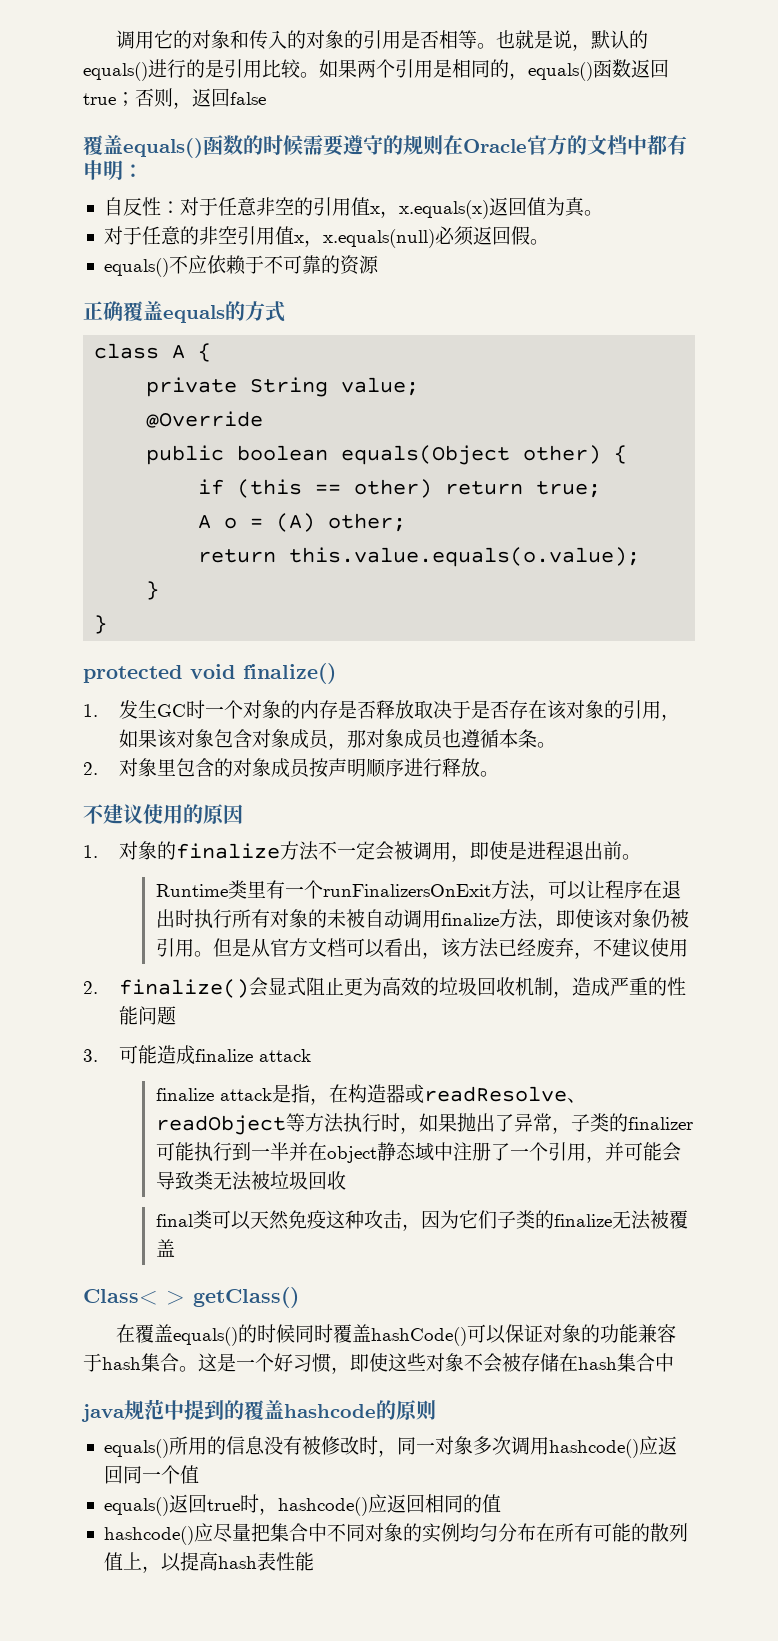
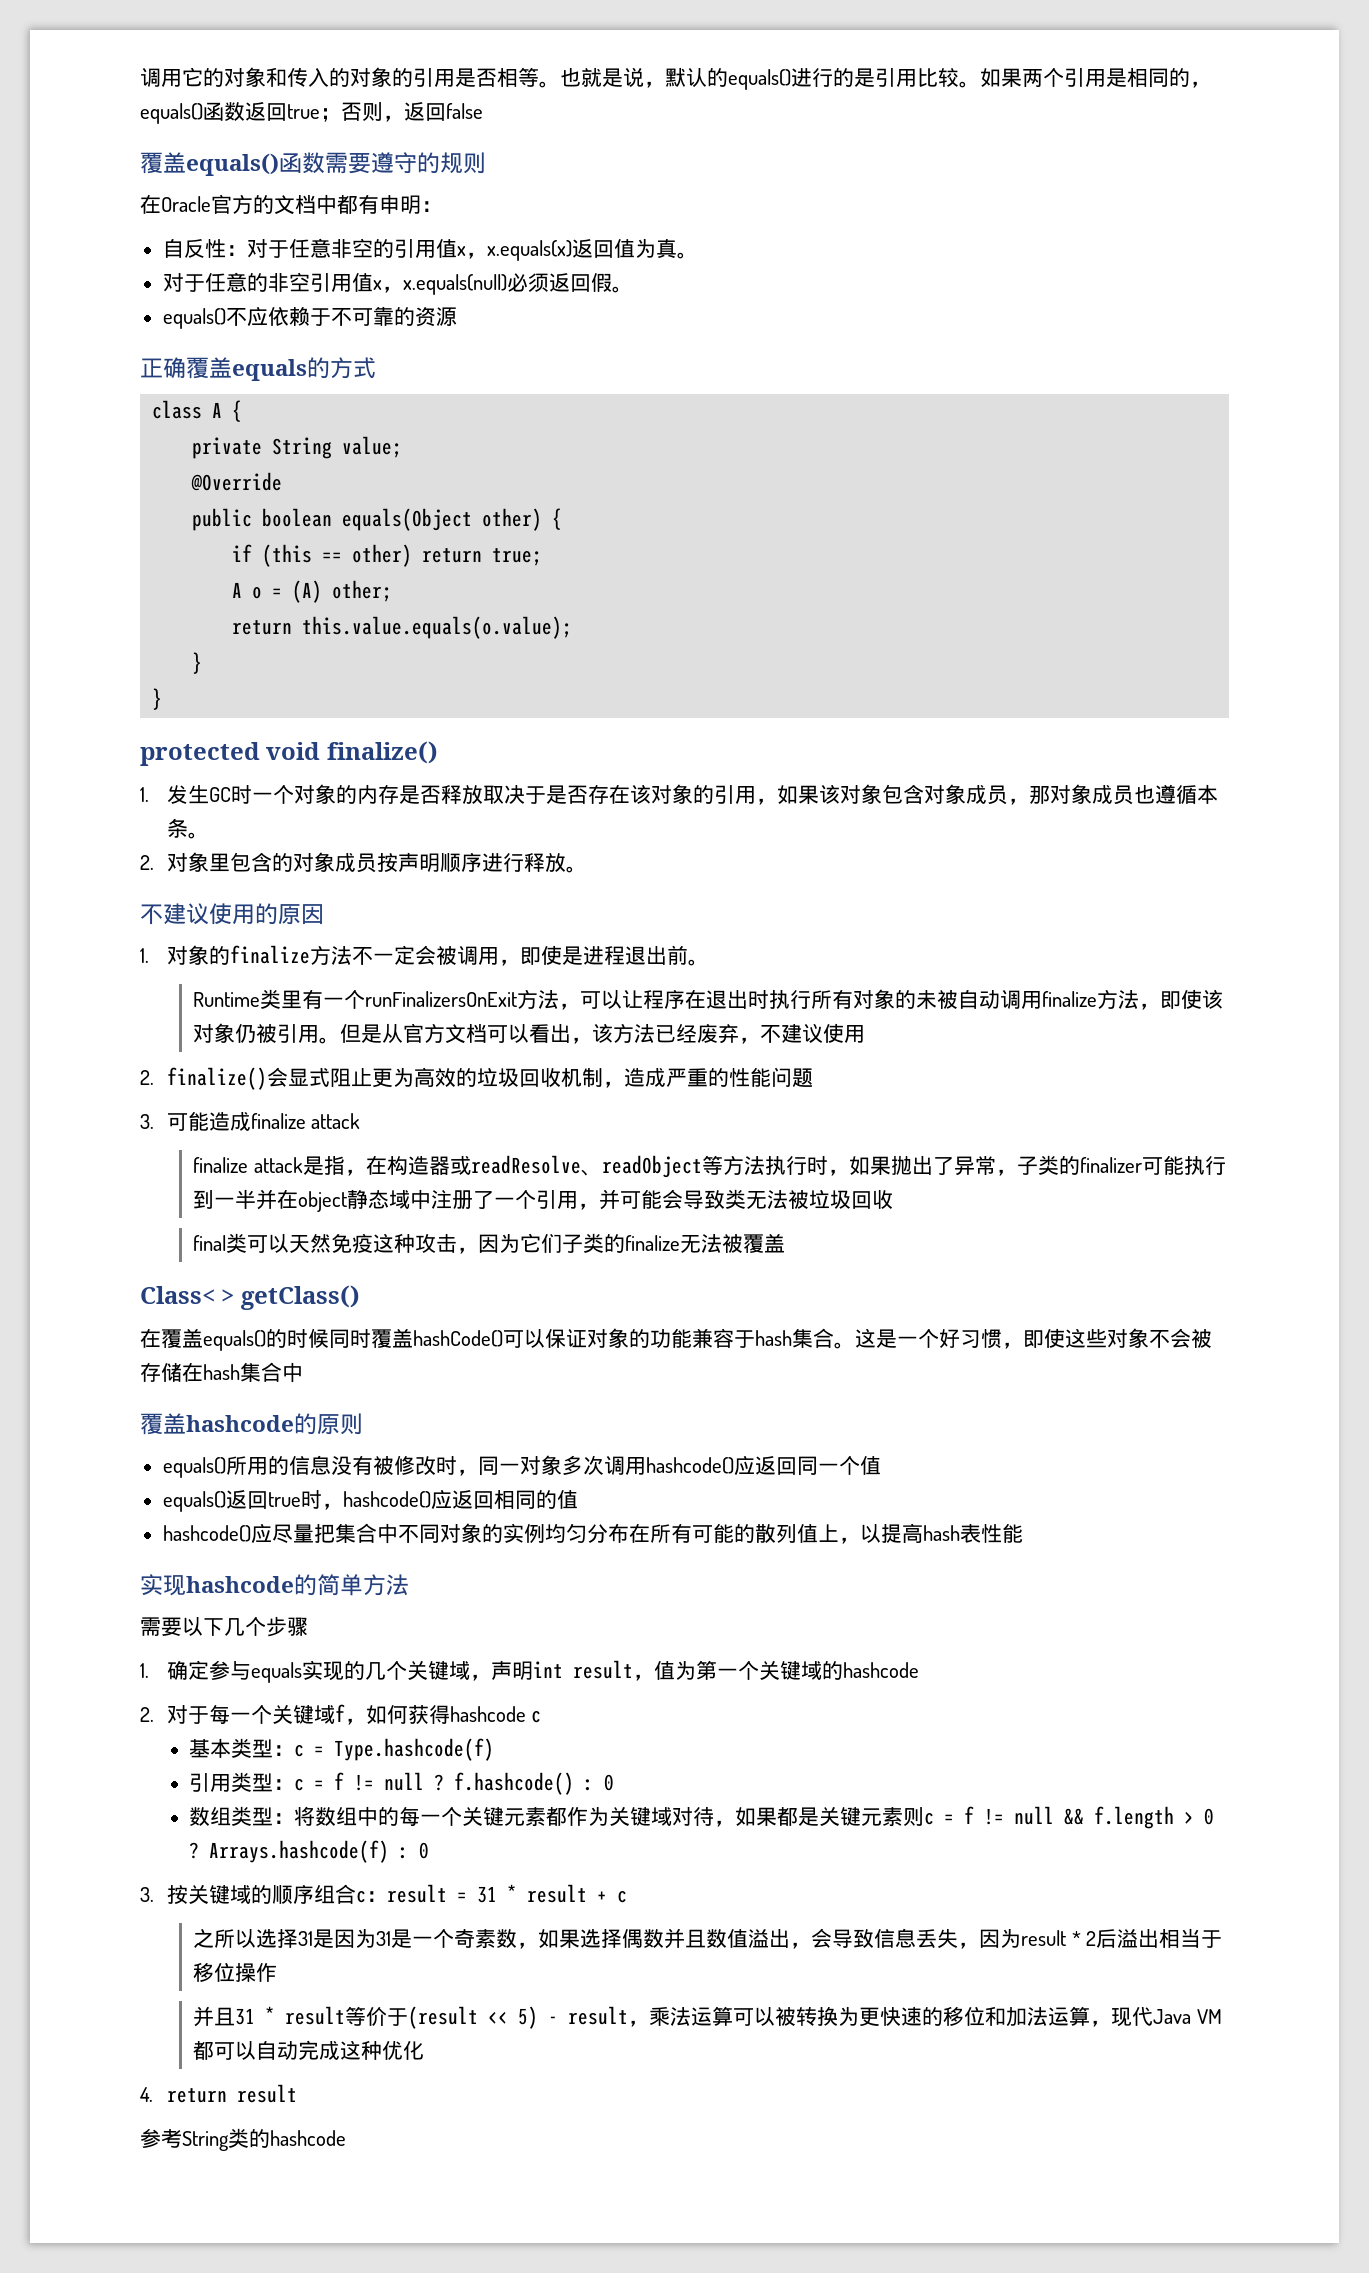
- 覆盖equals()函数的时候需要遵守的规则在Oracle官方的文档中都有申明：
+ 覆盖equals()函数需要遵守的规则
+ 在Oracle官方的文档中都有申明：
- java规范中提到的覆盖hashcode的原则
+ 覆盖hashcode的原则
+ 实现hashcode的简单方法
+ 需要以下几个步骤
+ 1.确定参与equals实现的几个关键域，声明int result，值为第一个关键域的hashcode
+ 2.对于每一个关键域f，如何获得hashcode c
+ 基本类型：c = Type.hashcode(f)
+ 引用类型：c = f != null ? f.hashcode() : 0
+ 数组类型：将数组中的每一个关键元素都作为关键域对待，如果都是关键元素则c = f != null && f.length > 0 ? Arrays.hashcode(f) : 0
+ 3.按关键域的顺序组合c：result = 31 * result + c
+ 之所以选择31是因为31是一个奇素数，如果选择偶数并且数值溢出，会导致信息丢失，因为result * 2后溢出相当于移位操作
+ 并且31 * result等价于(result << 5) - result，乘法运算可以被转换为更快速的移位和加法运算，现代Java VM都可以自动完成这种优化
+ 4. return result
+ 参考String类的hashcode

